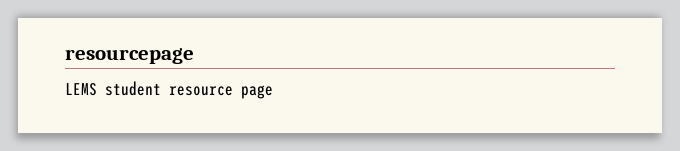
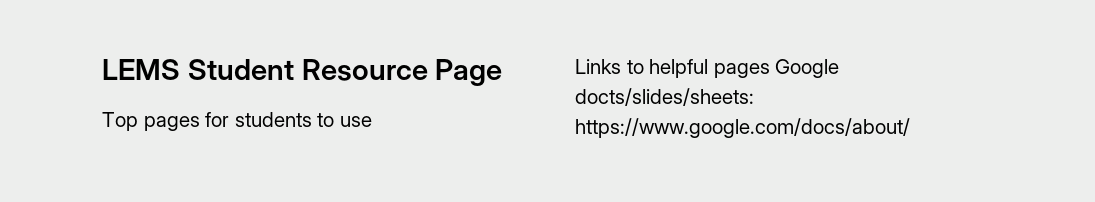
- resourcepage
- LEMS student resource page
+ LEMS Student Resource Page
+ Top pages for students to use
+ Links to helpful pages Google docts/slides/sheets: https://www.google.com/docs/about/

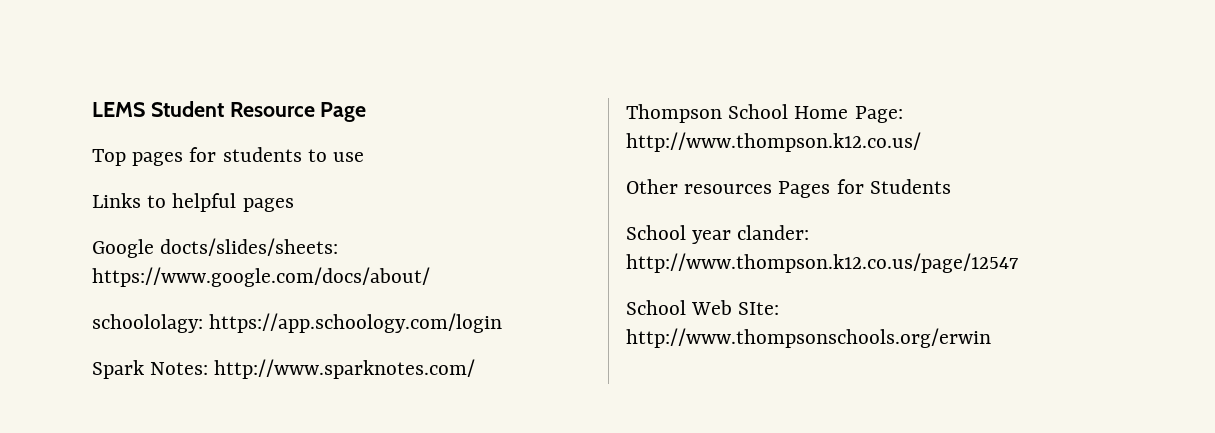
- Links to helpful pages Google docts/slides/sheets: https://www.google.com/docs/about/
+ Links to helpful pages
+ Google docts/slides/sheets: https://www.google.com/docs/about/
+ schoololagy: https://app.schoology.com/login
+ Spark Notes: http://www.sparknotes.com/
+ Thompson School Home Page: http://www.thompson.k12.co.us/
+ Other resources Pages for Students
+ School year clander: http://www.thompson.k12.co.us/page/12547
+ School Web SIte: http://www.thompsonschools.org/erwin

